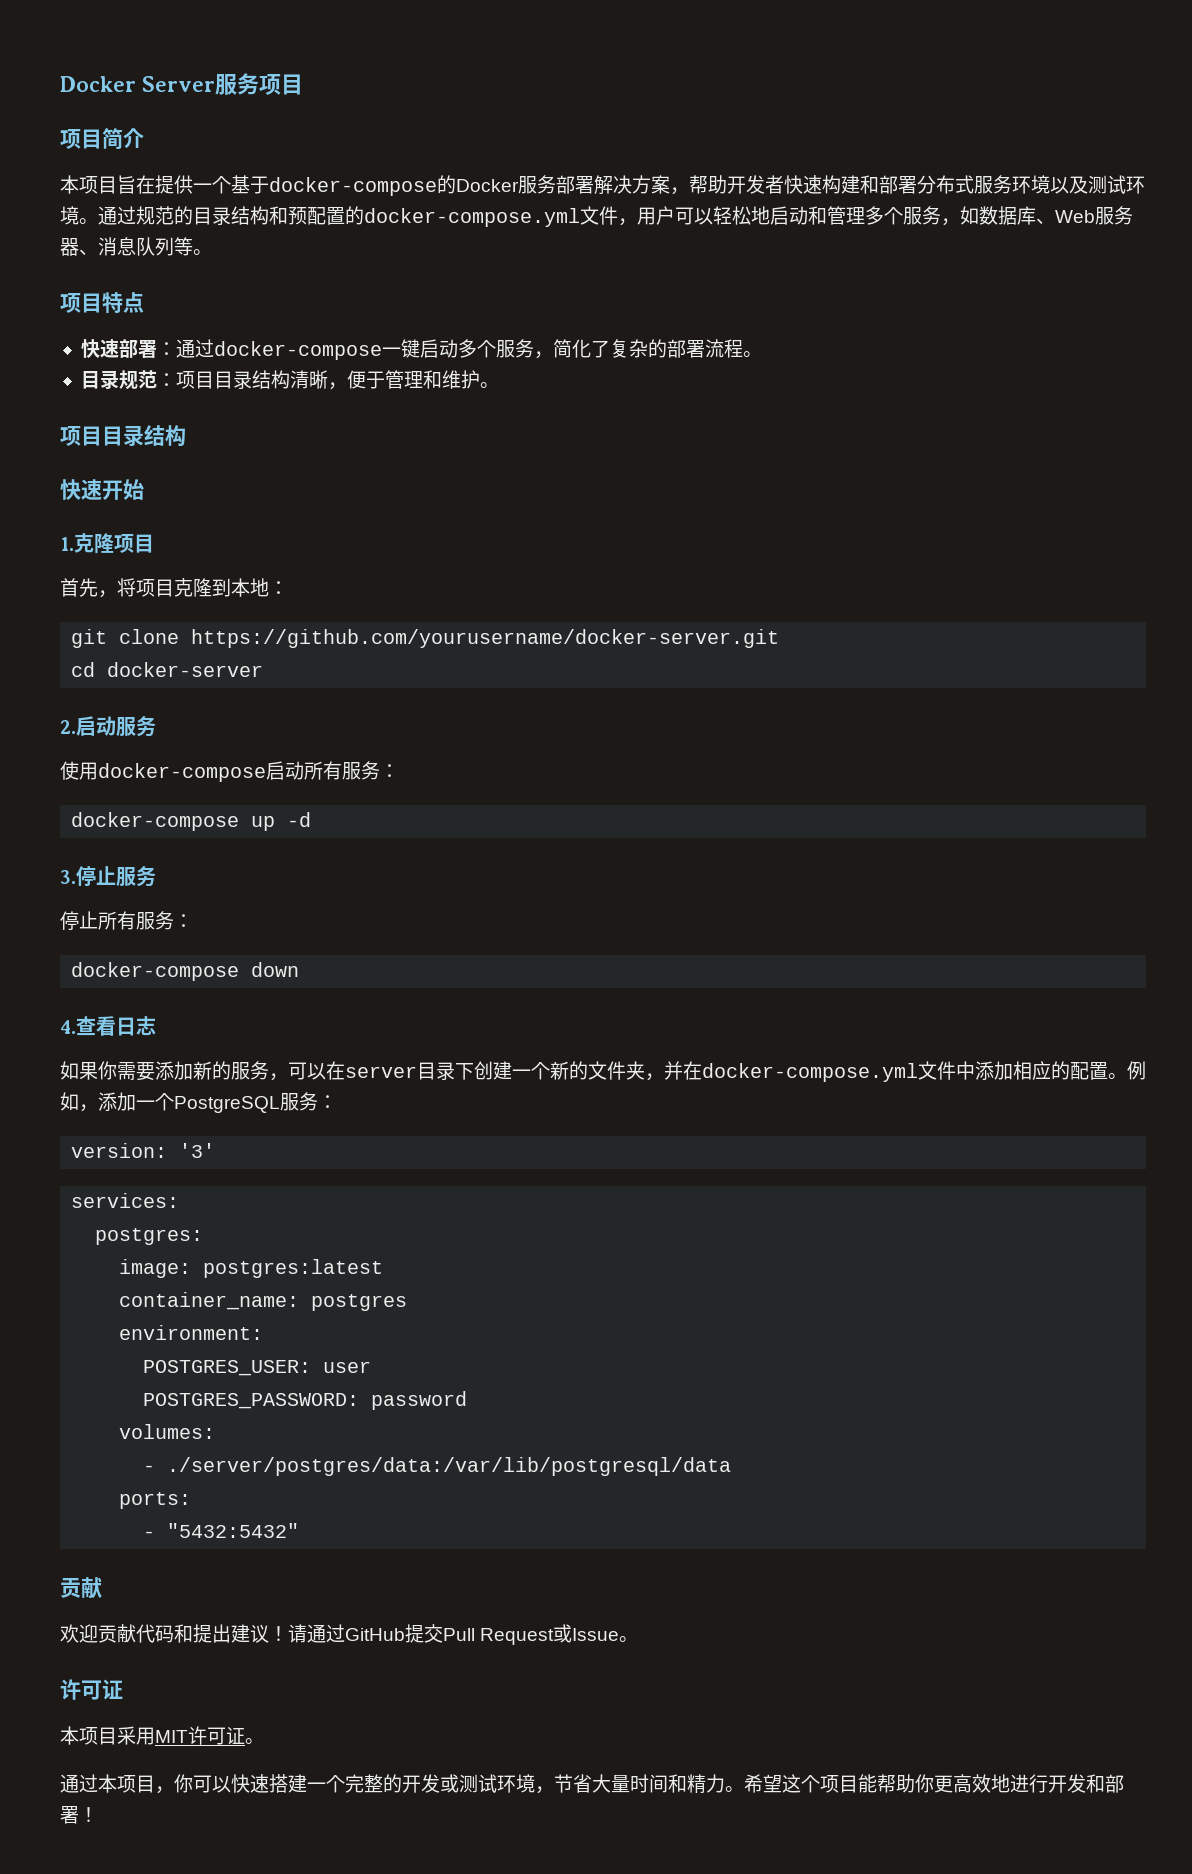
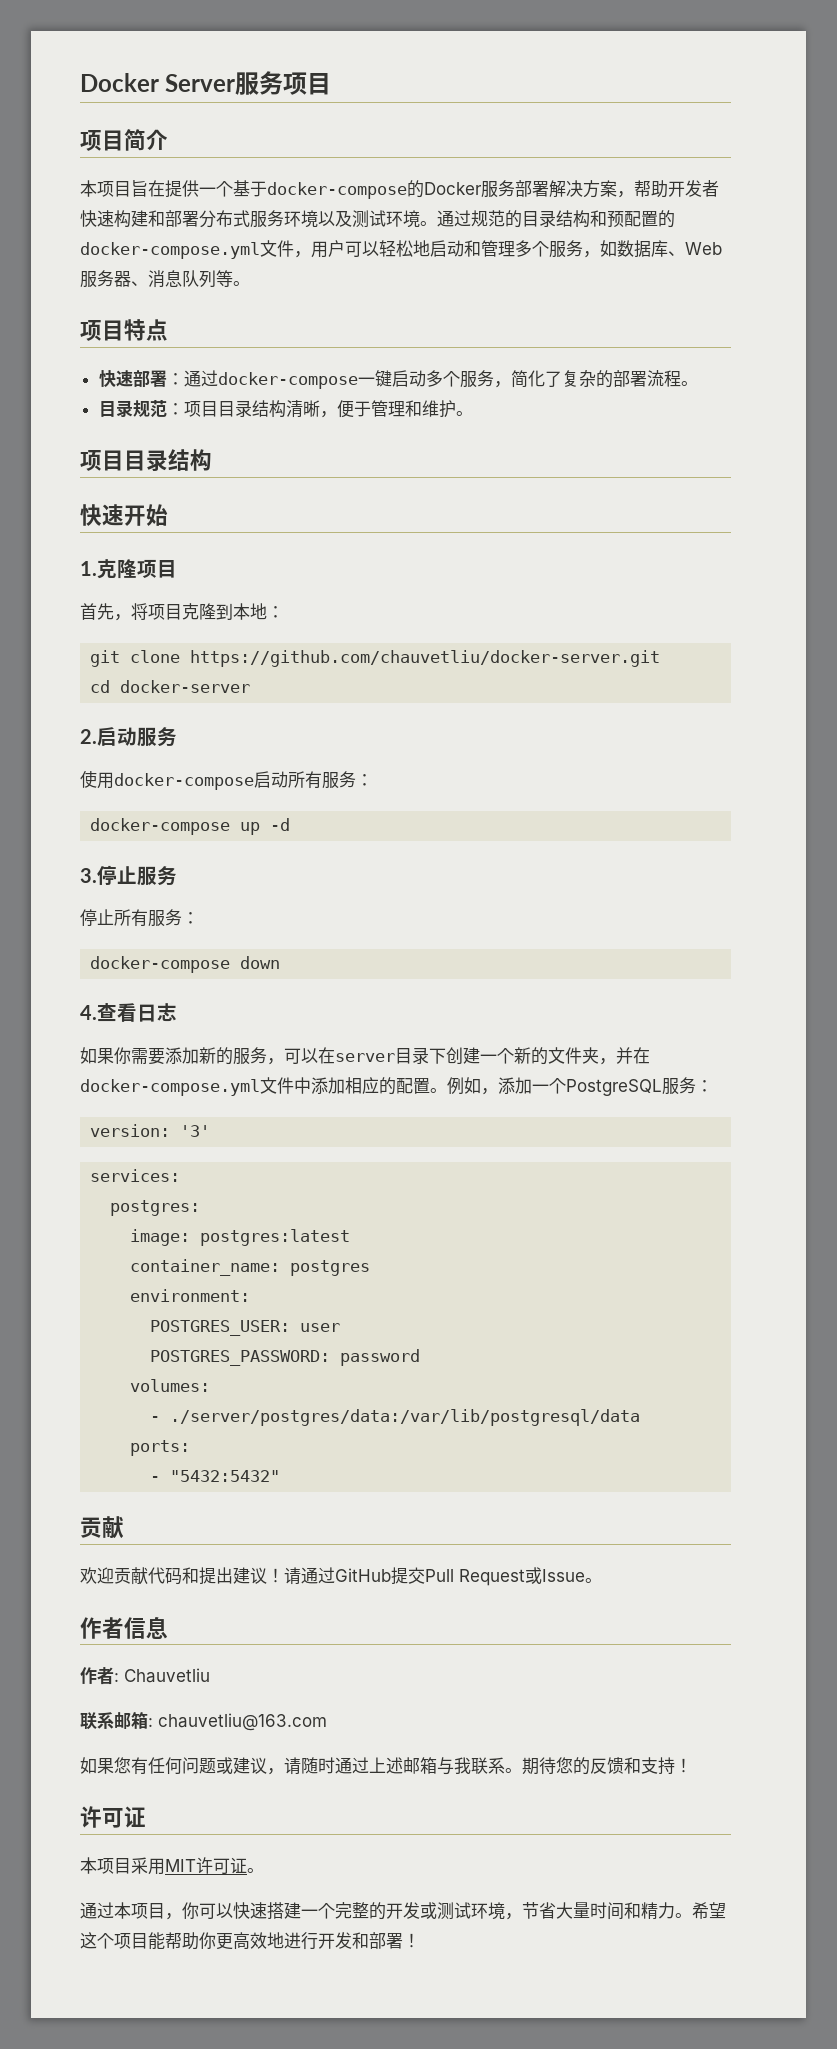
- git clone https://github.com/yourusername/docker-server.git
+ git clone https://github.com/chauvetliu/docker-server.git
+ 作者信息
+ 作者: Chauvetliu
+ 联系邮箱: chauvetliu@163.com
+ 如果您有任何问题或建议，请随时通过上述邮箱与我联系。期待您的反馈和支持！

